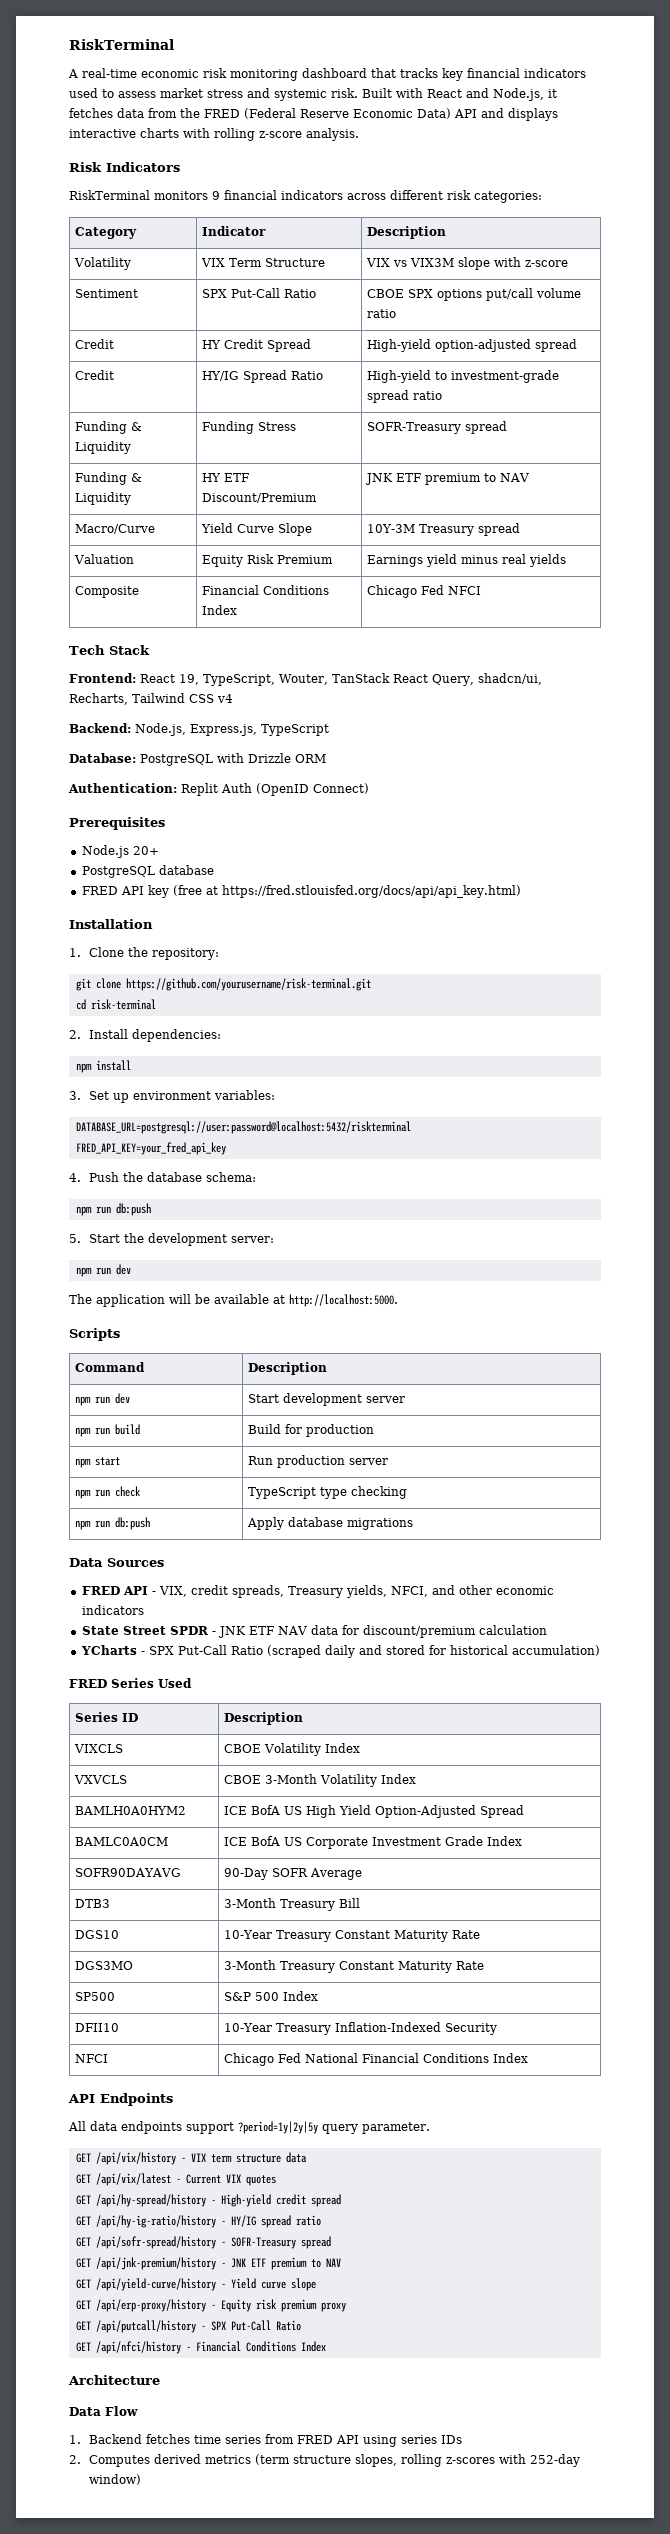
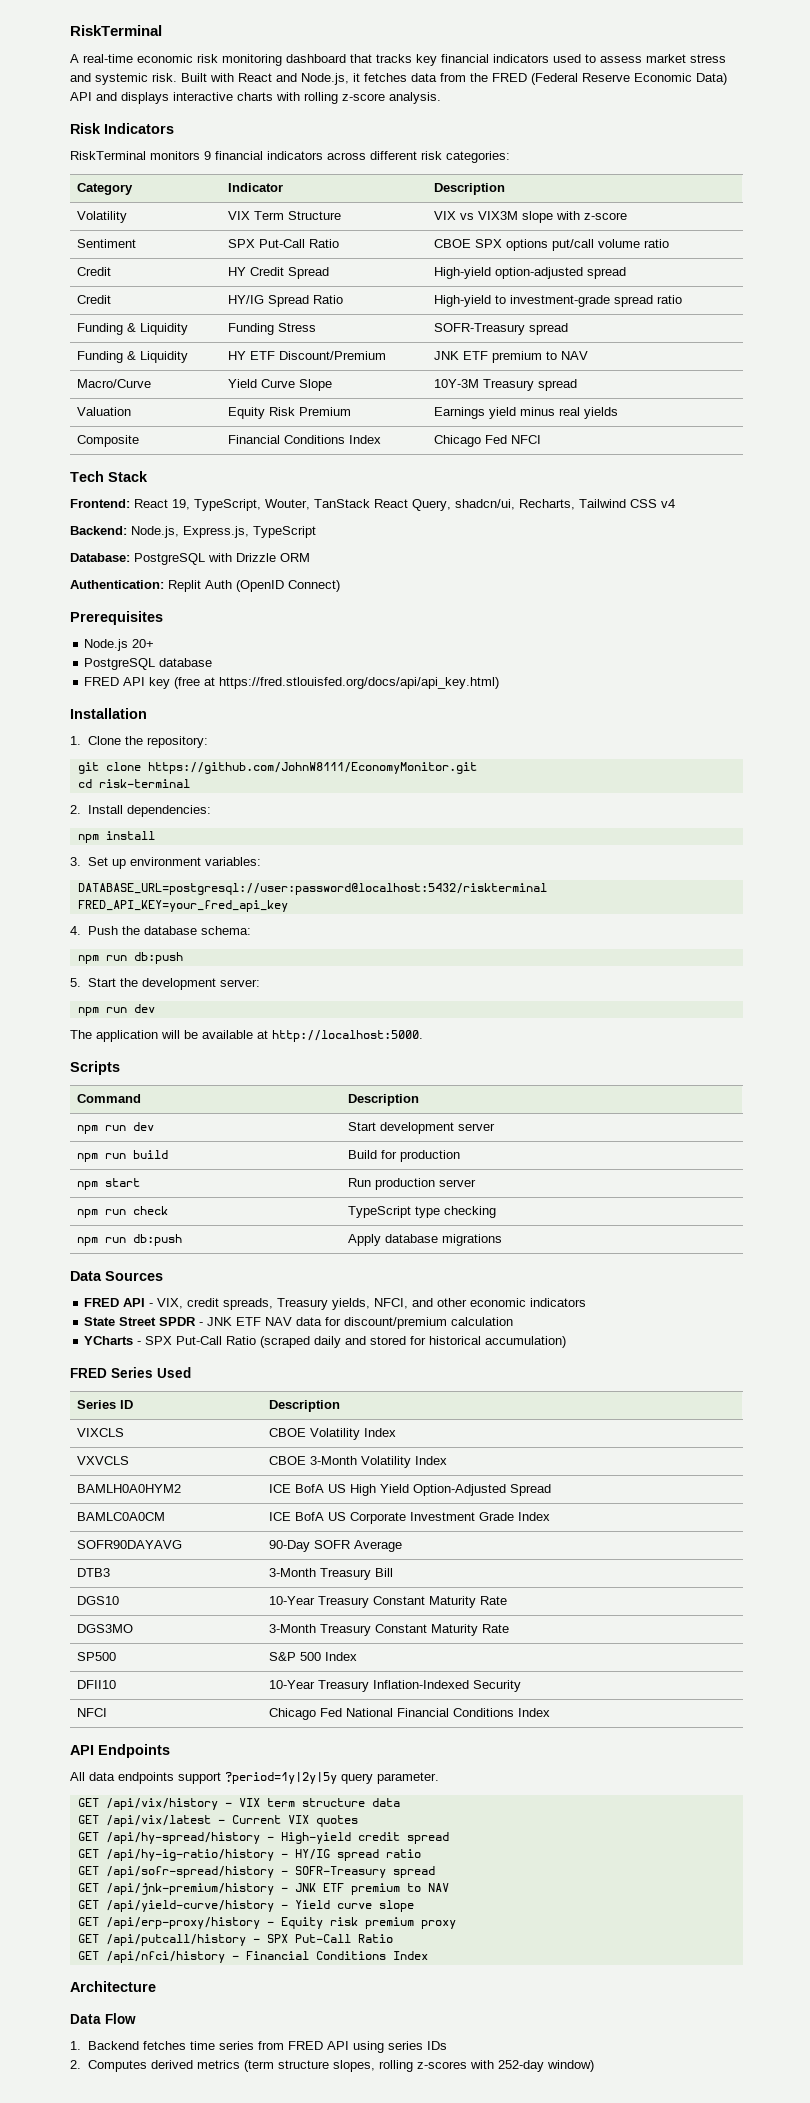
- git clone https://github.com/yourusername/risk-terminal.git
+ git clone https://github.com/JohnW8111/EconomyMonitor.git

